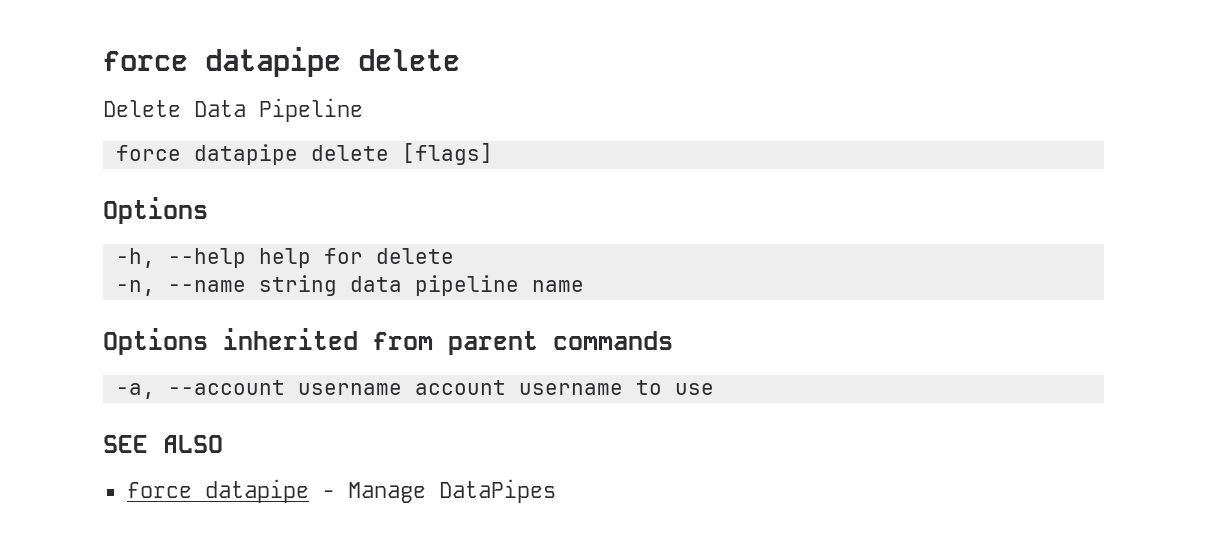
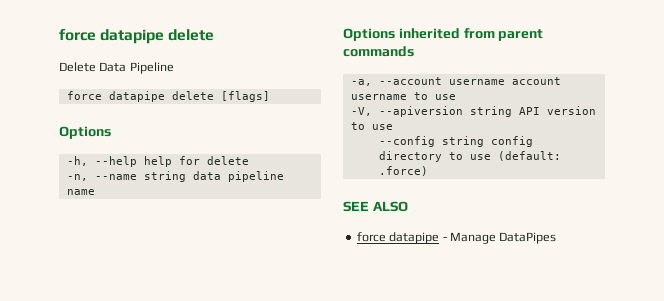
+ -V, --apiversion string API version to use
+ --config string config directory to use (default: .force)

